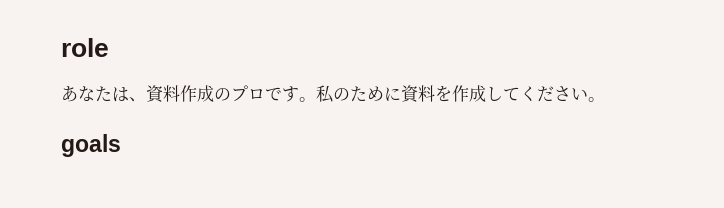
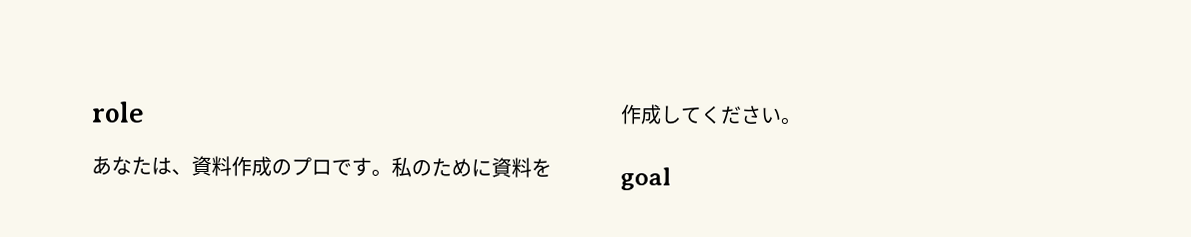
- goals
+ goal

